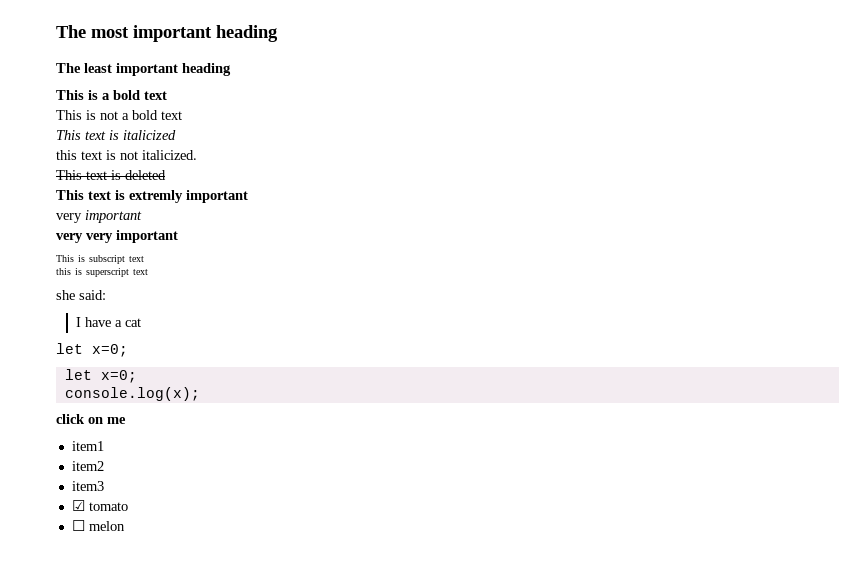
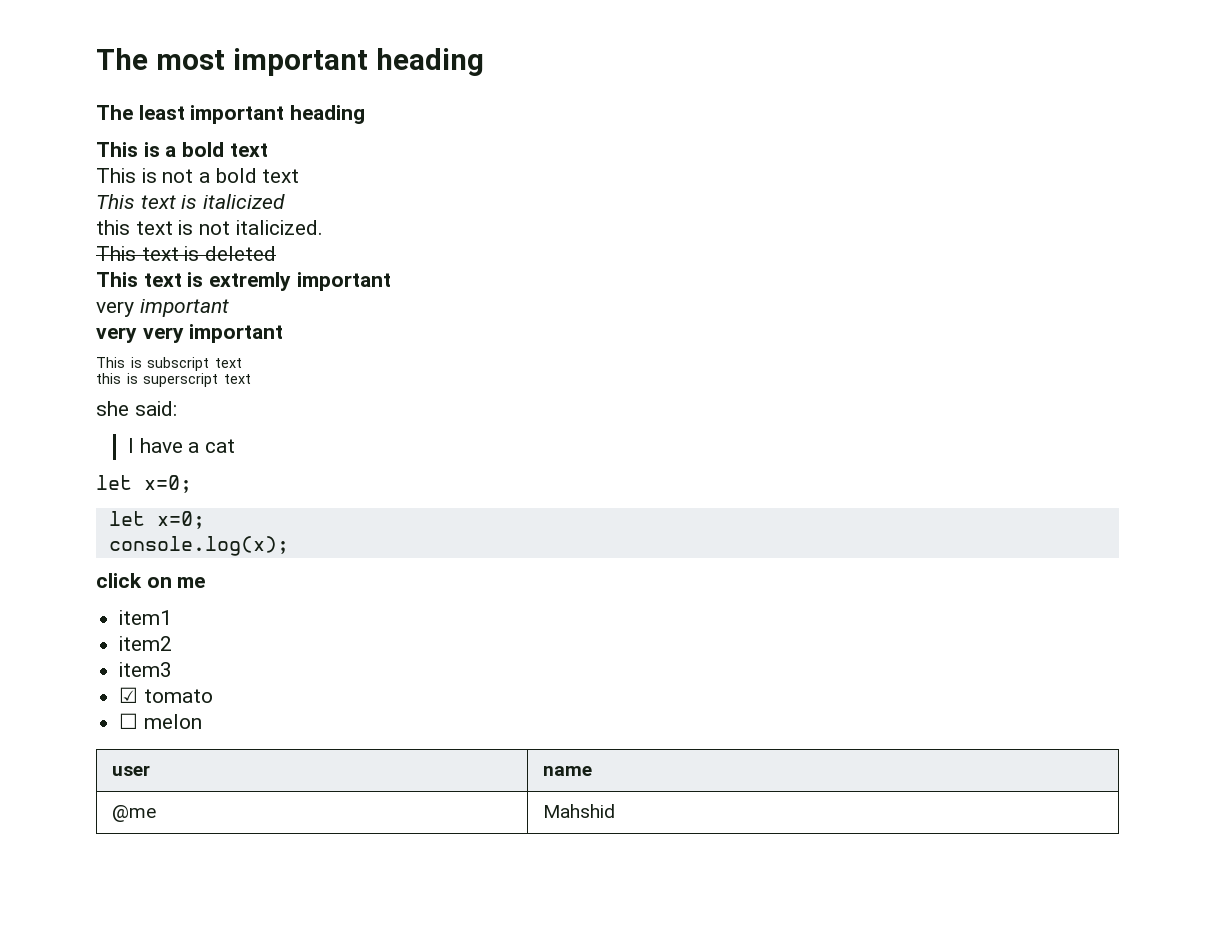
+ user | name
+ @me | Mahshid

